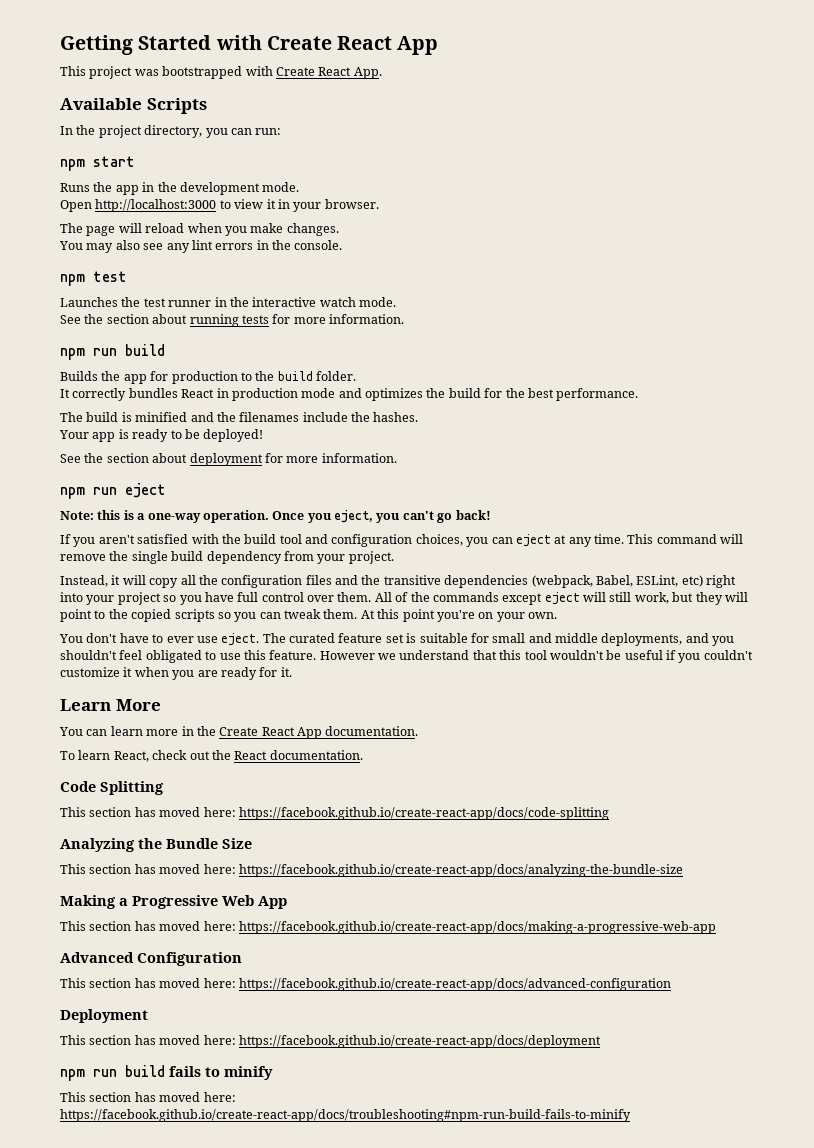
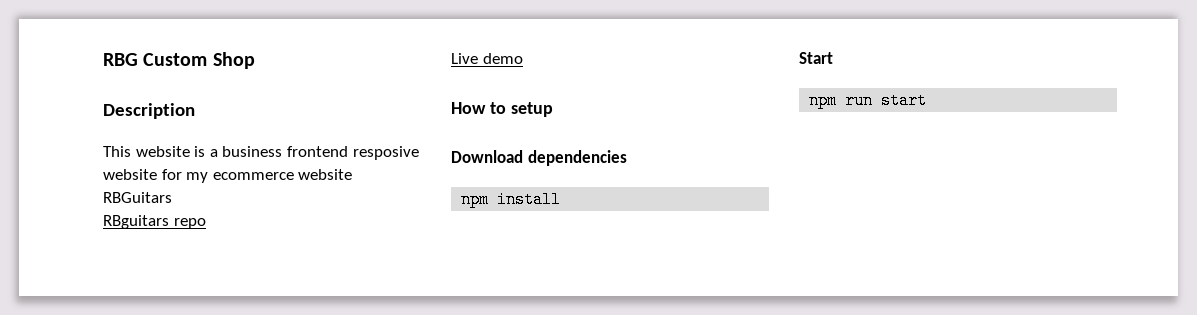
- Getting Started with Create React App
- This project was bootstrapped with Create React App.
- Available Scripts
- In the project directory, you can run:
- npm start
- Runs the app in the development mode.
- Open http://localhost:3000 to view it in your browser.
- The page will reload when you make changes.
- You may also see any lint errors in the console.
- npm test
- Launches the test runner in the interactive watch mode.
- See the section about running tests for more information.
- npm run build
- Builds the app for production to the build folder.
- It correctly bundles React in production mode and optimizes the build for the best performance.
- The build is minified and the filenames include the hashes.
- Your app is ready to be deployed!
- See the section about deployment for more information.
- npm run eject
- Note: this is a one-way operation. Once you eject, you can't go back!
- If you aren't satisfied with the build tool and configuration choices, you can eject at any time. This command will remove the single build dependency from your project.
- Instead, it will copy all the configuration files and the transitive dependencies (webpack, Babel, ESLint, etc) right into your project so you have full control over them. All of the commands except eject will still work, but they will point to the copied scripts so you can tweak them. At this point you're on your own.
- You don't have to ever use eject. The curated feature set is suitable for small and middle deployments, and you shouldn't feel obligated to use this feature. However we understand that this tool wouldn't be useful if you couldn't customize it when you are ready for it.
- Learn More
- You can learn more in the Create React App documentation.
- To learn React, check out the React documentation.
- Code Splitting
- This section has moved here: https://facebook.github.io/create-react-app/docs/code-splitting
- Analyzing the Bundle Size
- This section has moved here: https://facebook.github.io/create-react-app/docs/analyzing-the-bundle-size
- Making a Progressive Web App
- This section has moved here: https://facebook.github.io/create-react-app/docs/making-a-progressive-web-app
- Advanced Configuration
- This section has moved here: https://facebook.github.io/create-react-app/docs/advanced-configuration
- Deployment
- This section has moved here: https://facebook.github.io/create-react-app/docs/deployment
- npm run build fails to minify
- This section has moved here: https://facebook.github.io/create-react-app/docs/troubleshooting#npm-run-build-fails-to-minify
+ RBG Custom Shop
+ Description
+ This website is a business frontend resposive website for my ecommerce website RBGuitars
+ RBguitars repo
+ Live demo
+ How to setup
+ Download dependencies
+ npm install
+ Start
+ npm run start

